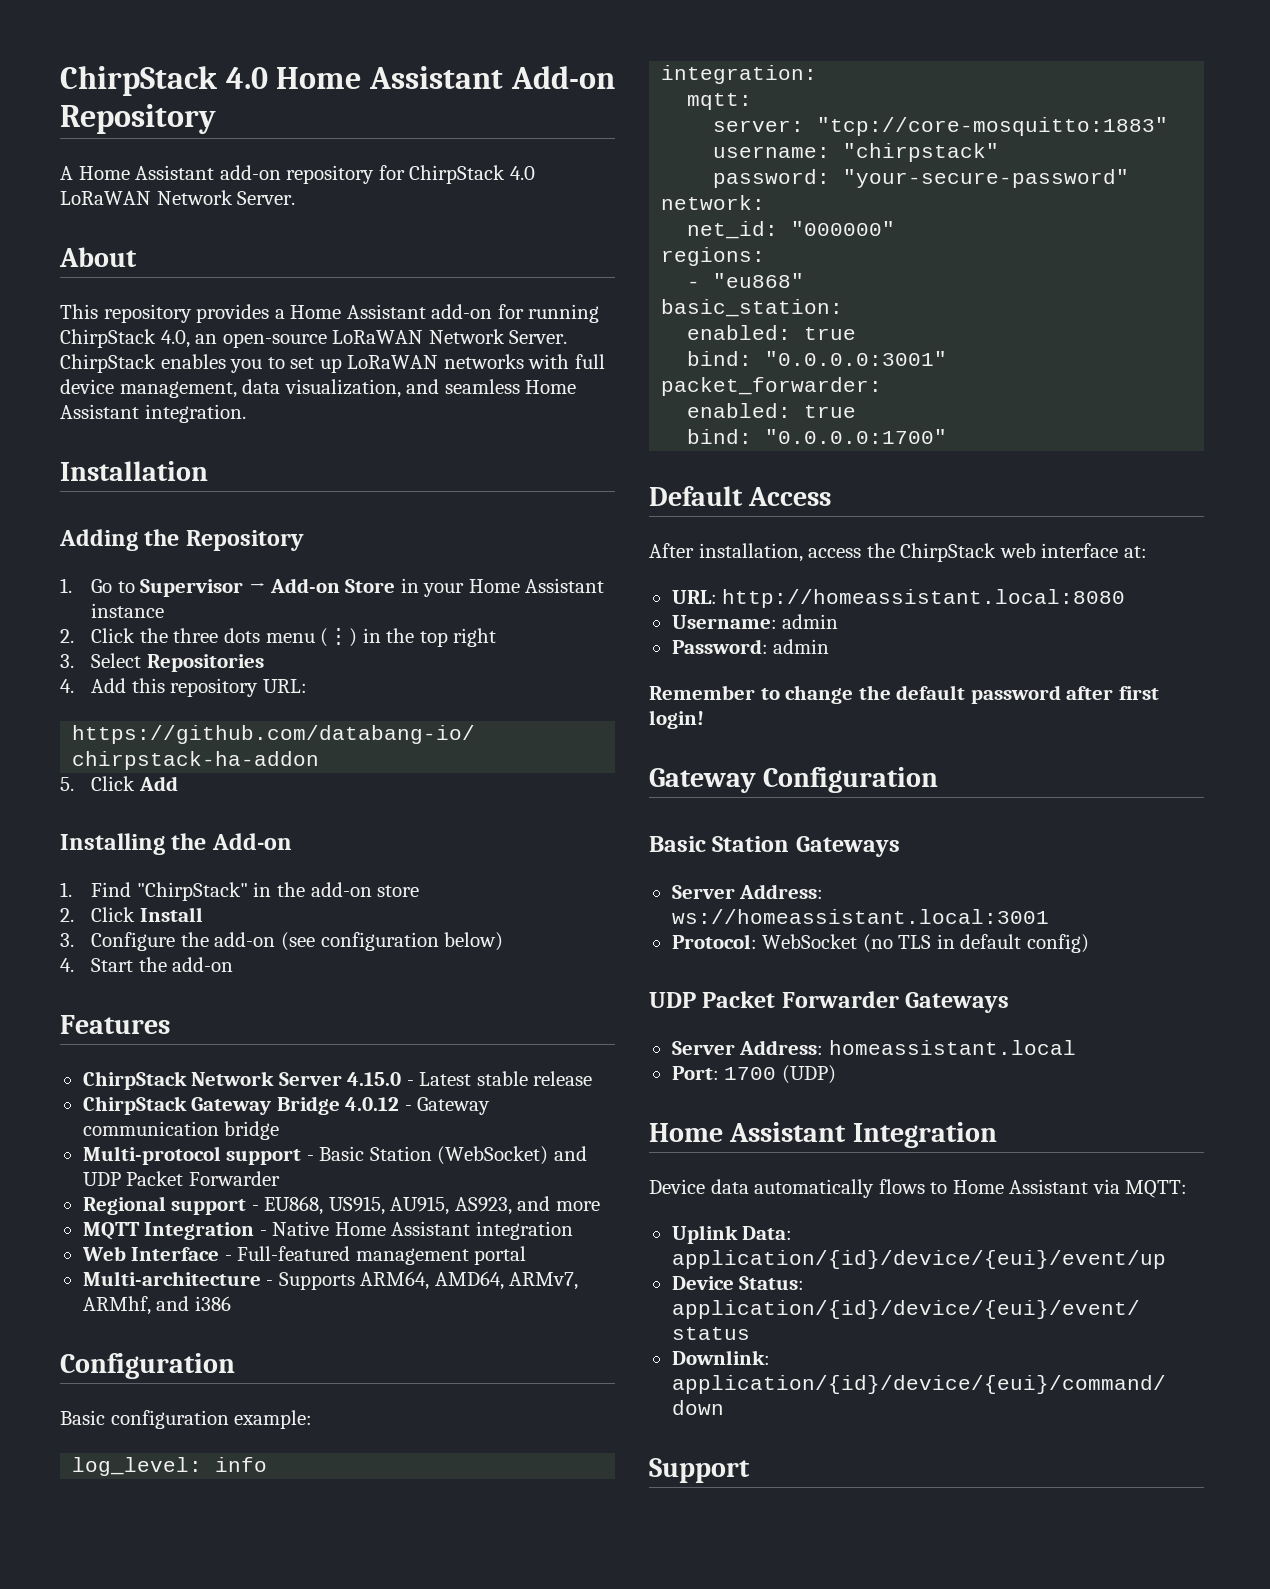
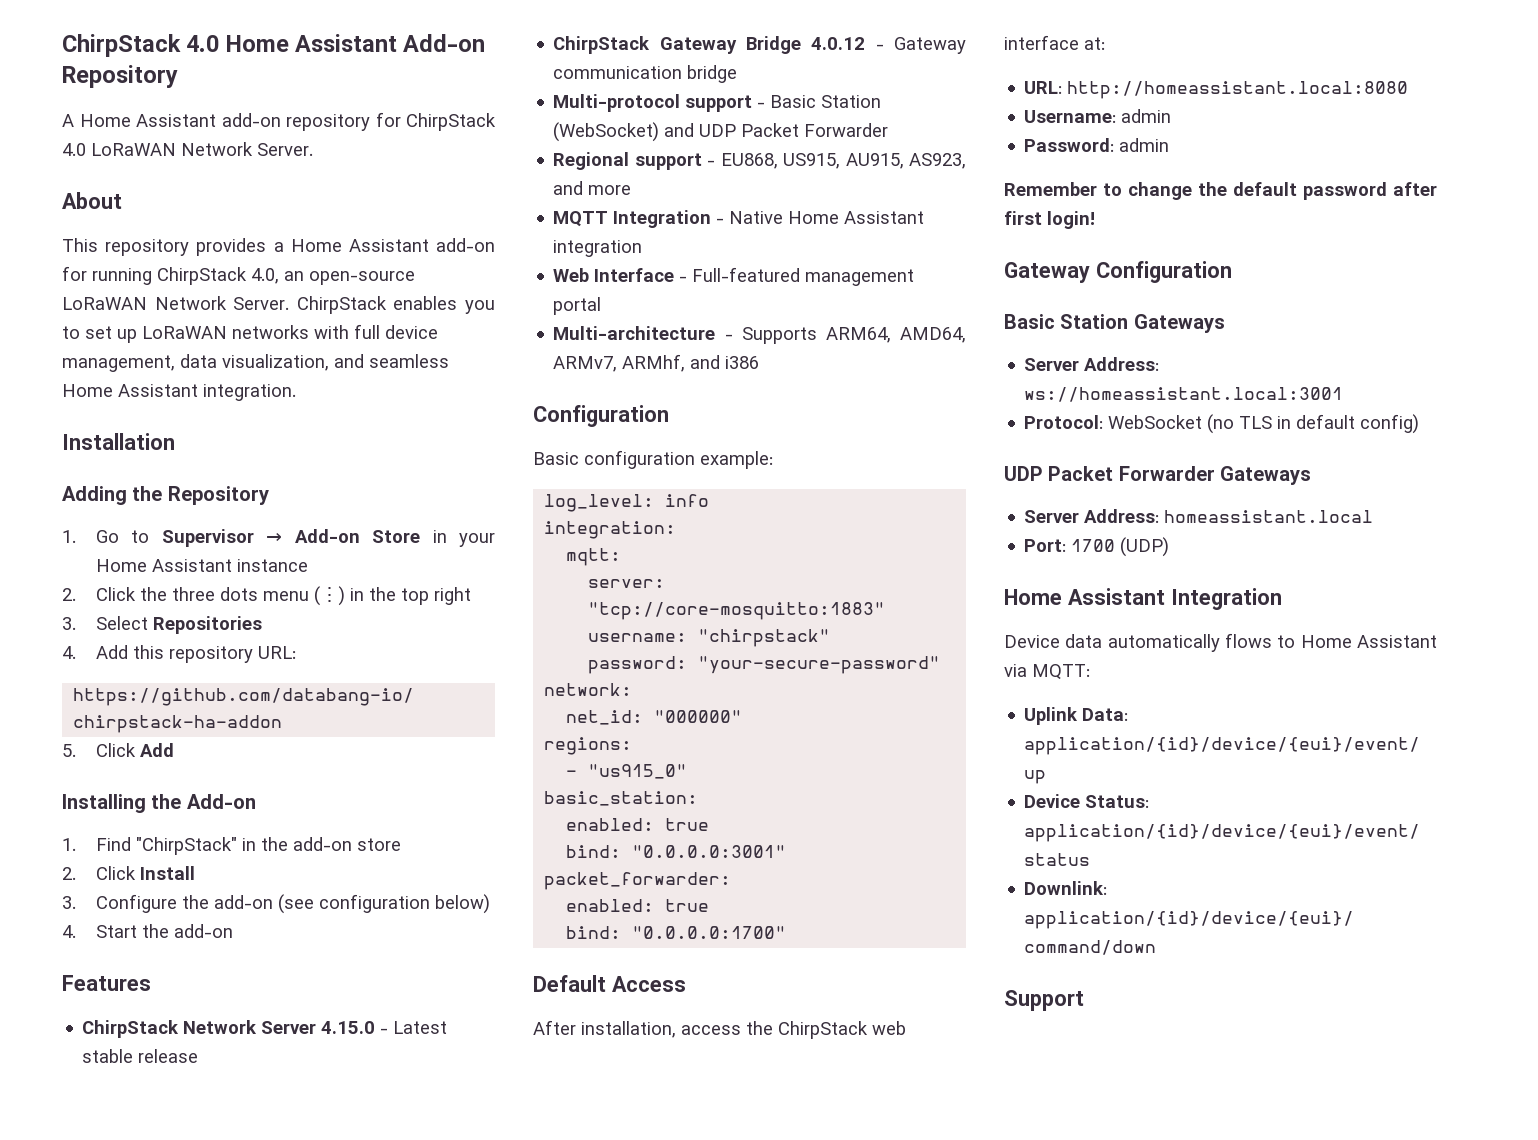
- - "eu868"
+ - "us915_0"

